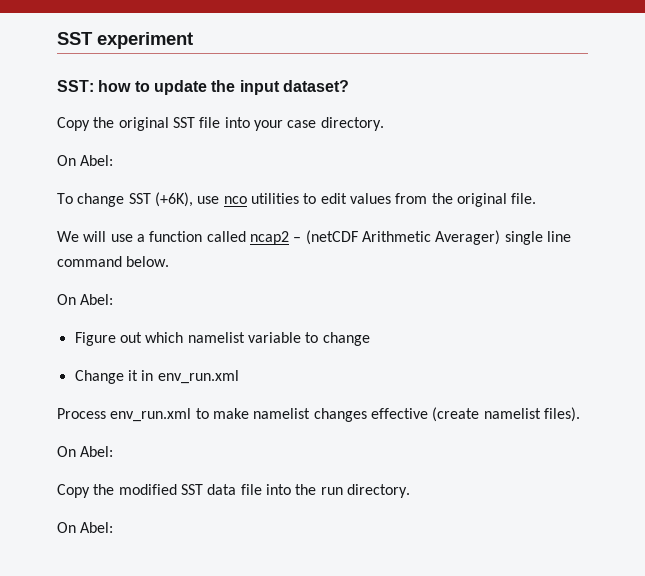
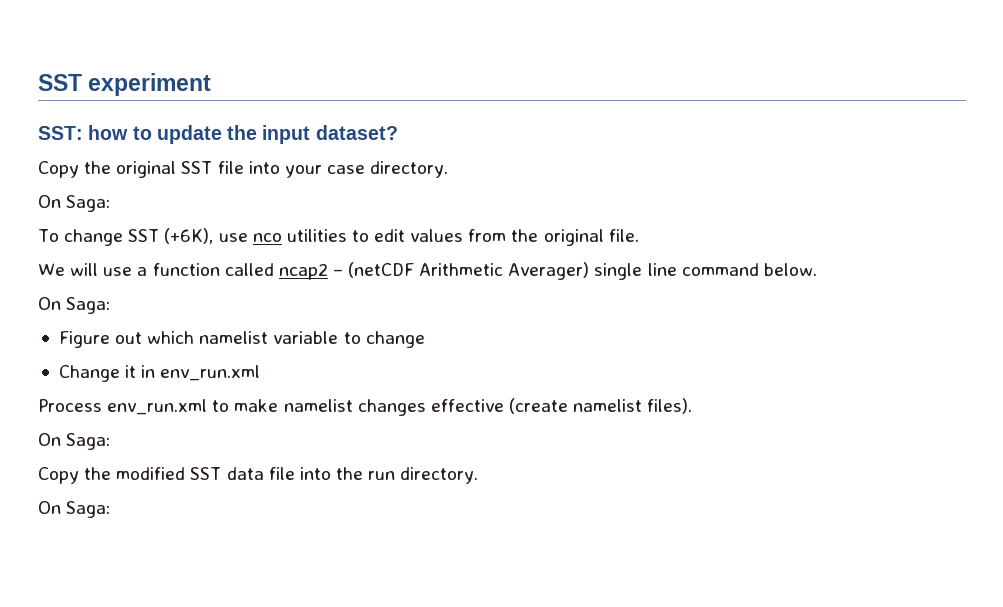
  Copy the original SST file into your case directory.
- On Abel:
+ On Saga:
  We will use a function called ncap2 – (netCDF Arithmetic Averager) single line command below.
- On Abel:
+ On Saga:
  Process env_run.xml to make namelist changes effective (create namelist files).
- On Abel:
+ On Saga:
  Copy the modified SST data file into the run directory.
- On Abel:
+ On Saga:

